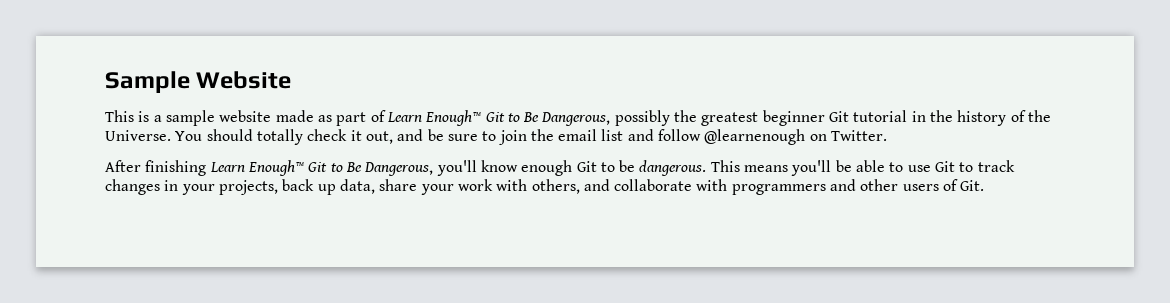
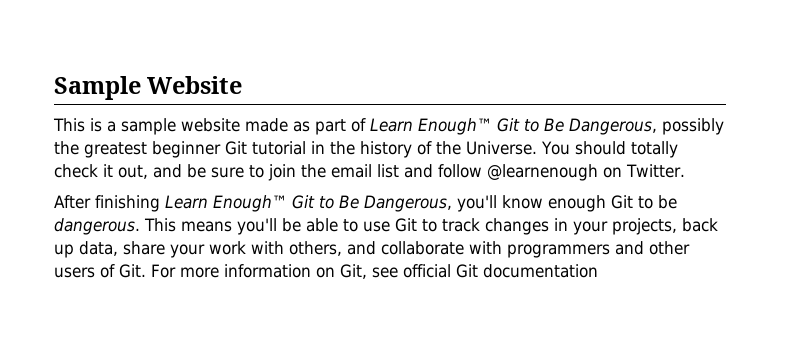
- This means you'll be able to use Git to track changes in your projects, back up data, share your work with others, and collaborate with programmers and other users of Git.
+ This means you'll be able to use Git to track changes in your projects, back up data, share your work with others, and collaborate with programmers and other users of Git. For more information on Git, see official Git documentation

